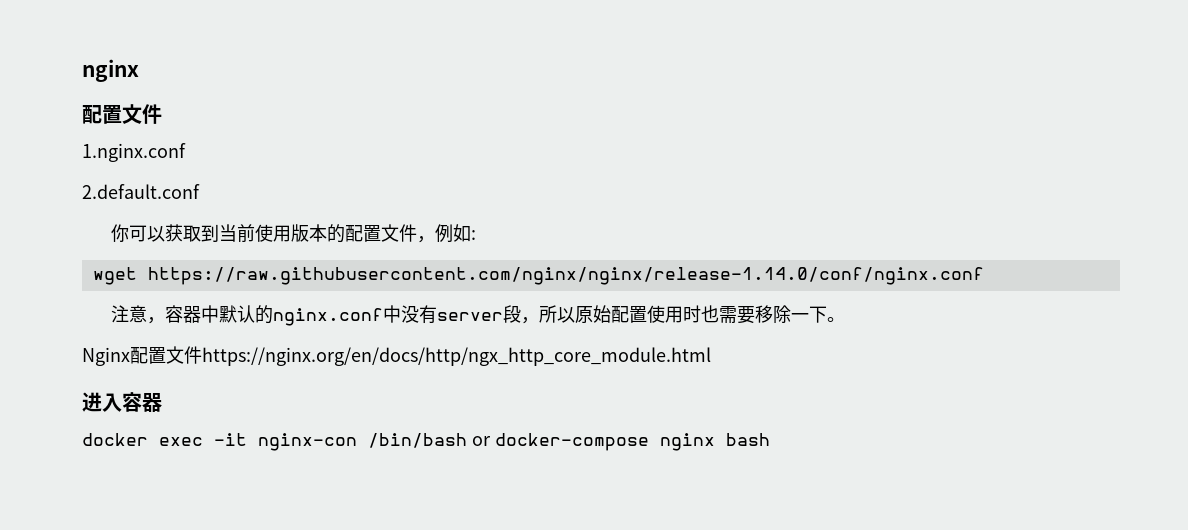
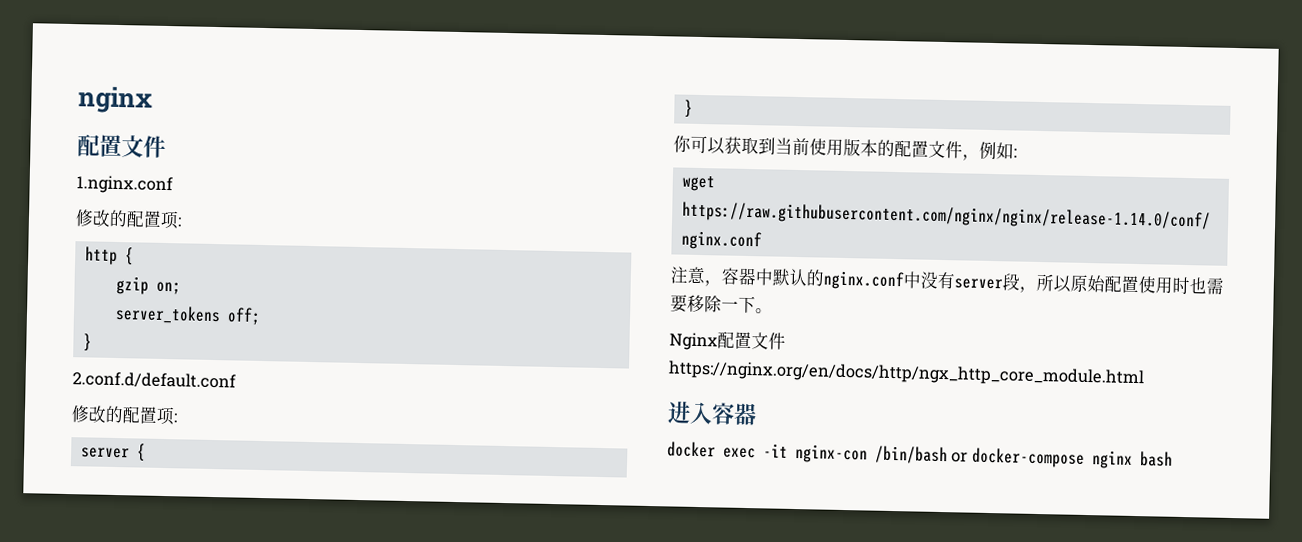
  1.nginx.conf
- 2.default.conf
+ 修改的配置项:
+ http {
+ gzip on;
+ server_tokens off;
+ }
+ 2.conf.d/default.conf
+ 修改的配置项:
+ server {
+ }

